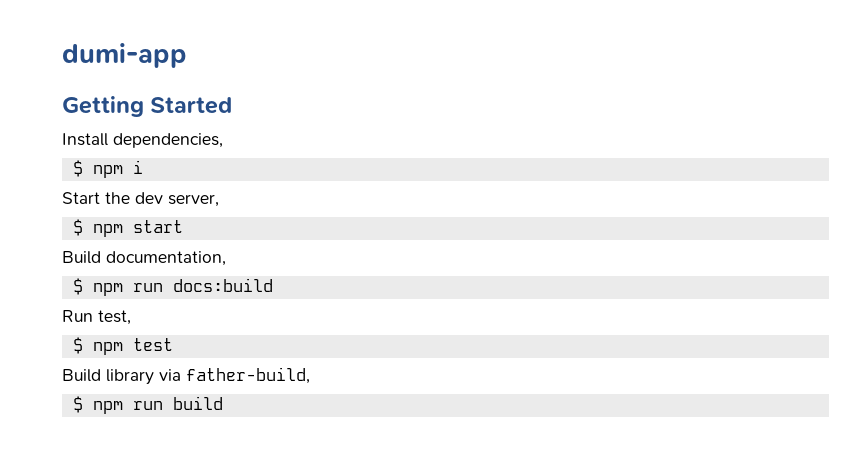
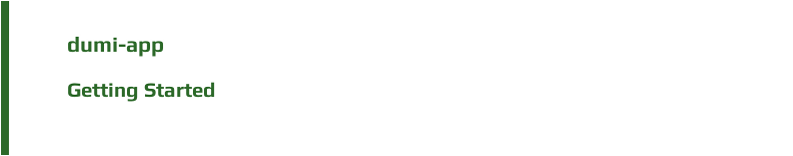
- Install dependencies,
- $ npm i
- Start the dev server,
- $ npm start
- Build documentation,
- $ npm run docs:build
- Run test,
- $ npm test
- Build library via father-build,
- $ npm run build

